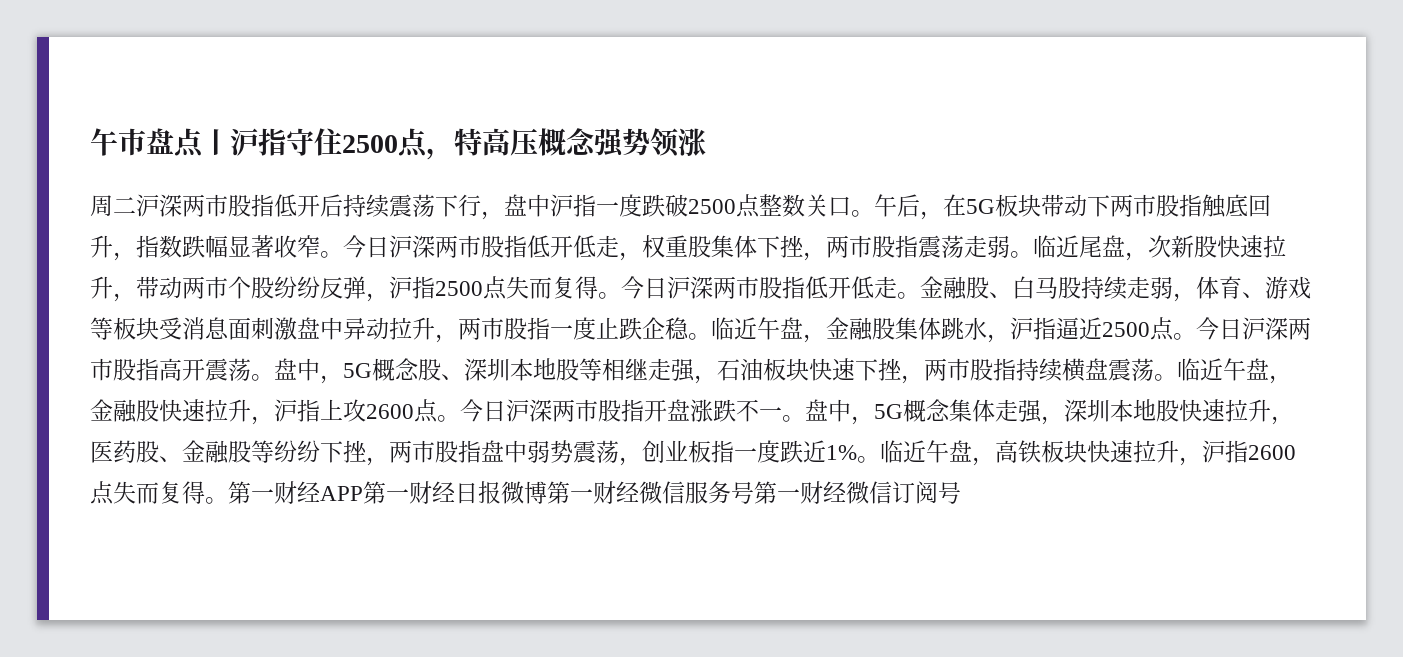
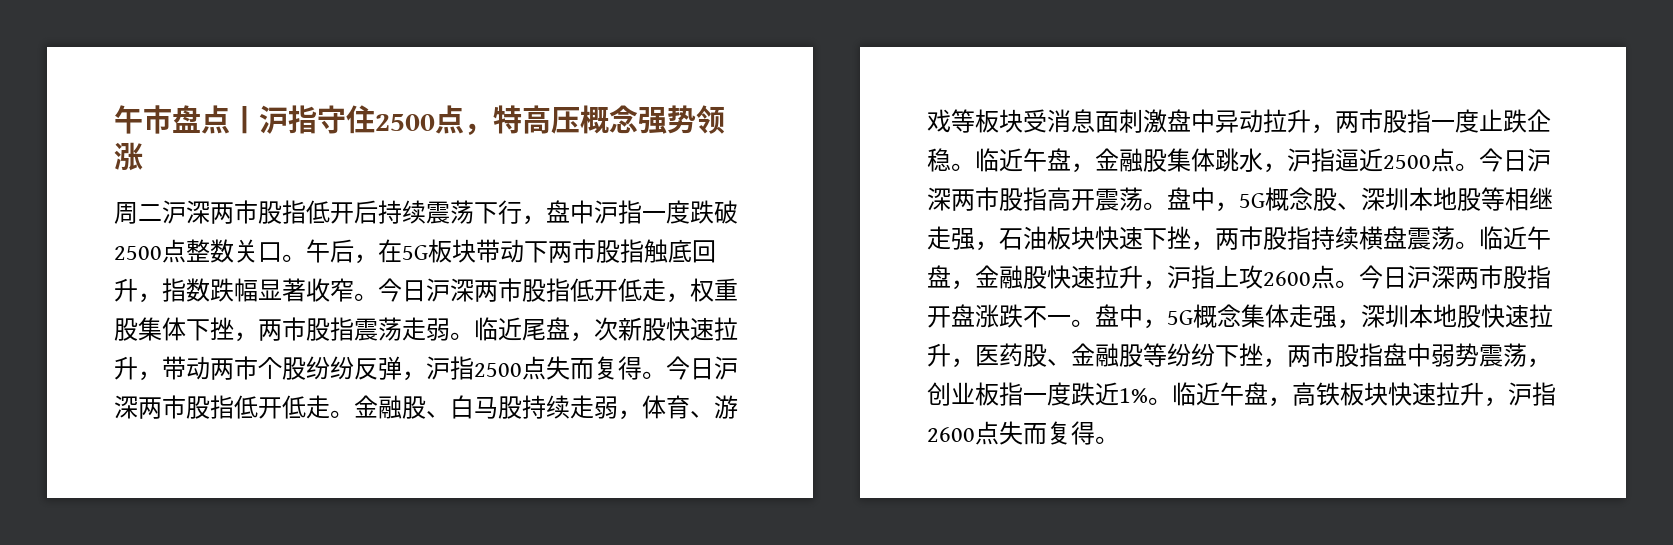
- 第一财经APP第一财经日报微博第一财经微信服务号第一财经微信订阅号

